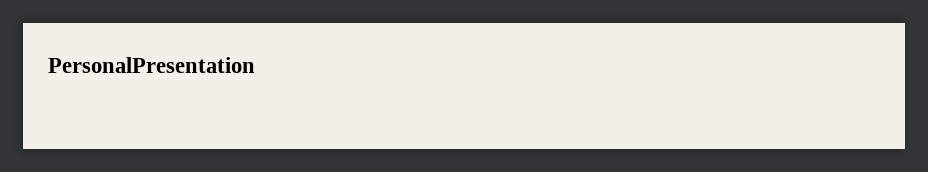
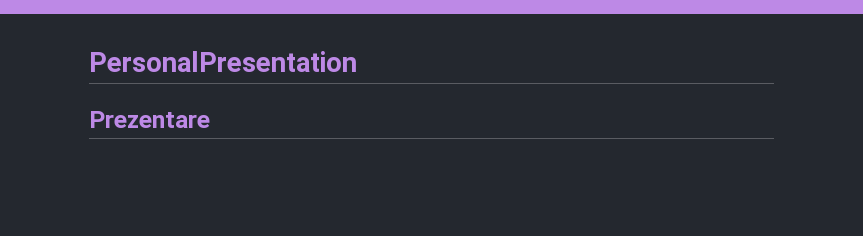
+ Prezentare

